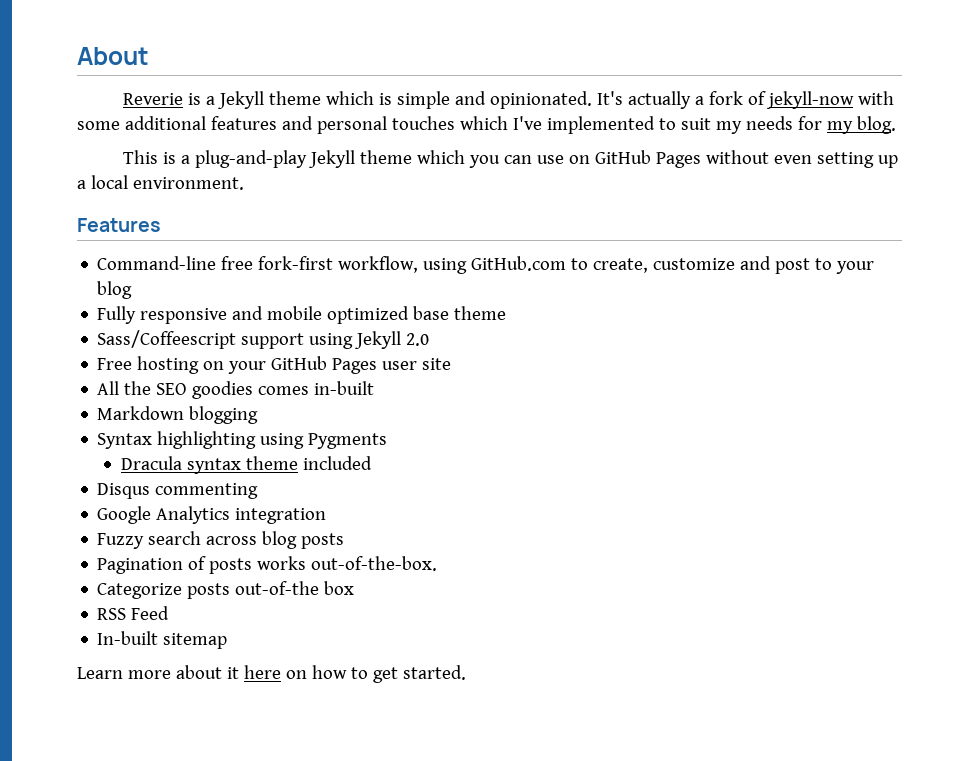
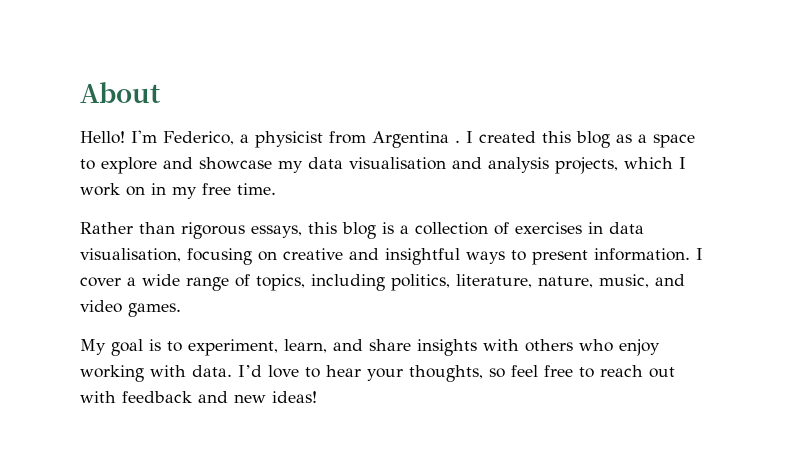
- Reverie is a Jekyll theme which is simple and opinionated. It's actually a fork of jekyll-now with some additional features and personal touches which I've implemented to suit my needs for my blog.
- This is a plug-and-play Jekyll theme which you can use on GitHub Pages without even setting up a local environment.
- Features
- Command-line free fork-first workflow, using GitHub.com to create, customize and post to your blog
- Fully responsive and mobile optimized base theme
- Sass/Coffeescript support using Jekyll 2.0
- Free hosting on your GitHub Pages user site
- All the SEO goodies comes in-built
- Markdown blogging
- Syntax highlighting using Pygments
- Dracula syntax theme included
- Disqus commenting
- Google Analytics integration
- Fuzzy search across blog posts
- Pagination of posts works out-of-the-box.
- Categorize posts out-of-the box
- RSS Feed
- In-built sitemap
- Learn more about it here on how to get started.
+ Hello! I'm Federico, a physicist from Argentina . I created this blog as a space to explore and showcase my data visualisation and analysis projects, which I work on in my free time.
+ Rather than rigorous essays, this blog is a collection of exercises in data visualisation, focusing on creative and insightful ways to present information. I cover a wide range of topics, including politics, literature, nature, music, and video games.
+ My goal is to experiment, learn, and share insights with others who enjoy working with data. I’d love to hear your thoughts, so feel free to reach out with feedback and new ideas!

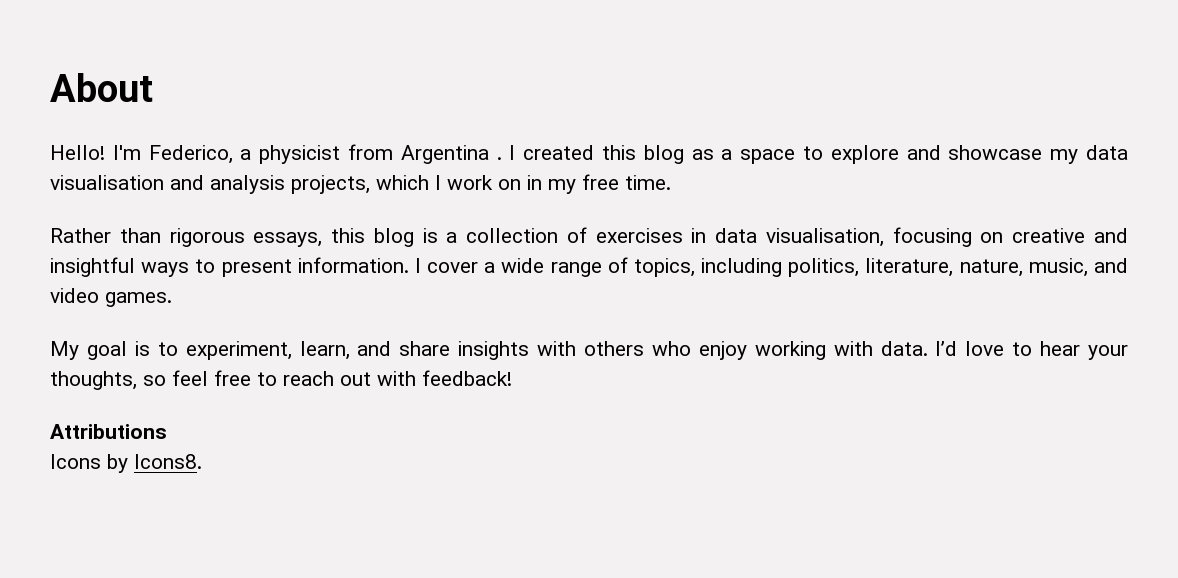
- I’d love to hear your thoughts, so feel free to reach out with feedback and new ideas!
+ I’d love to hear your thoughts, so feel free to reach out with feedback!
+ Attributions
+ Icons by Icons8.

